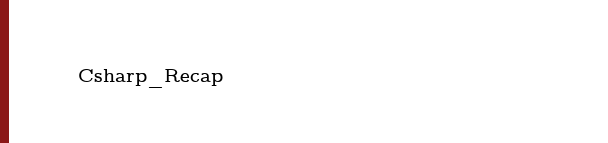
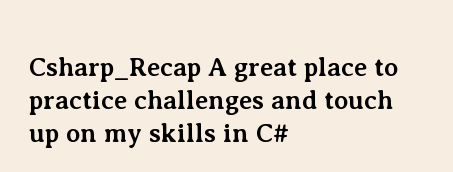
- Csharp_Recap
+ Csharp_Recap A great place to practice challenges and touch up on my skills in C#

